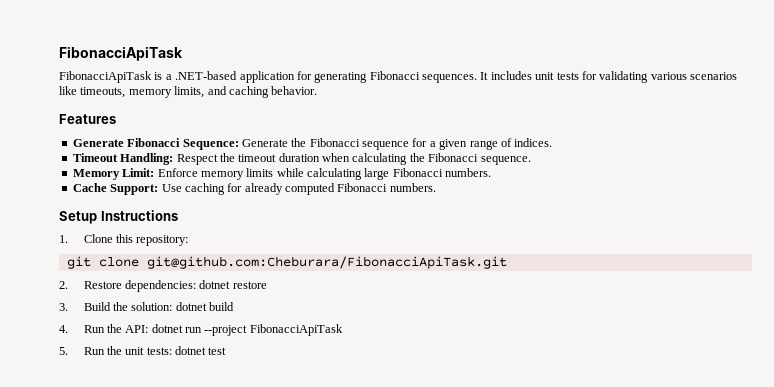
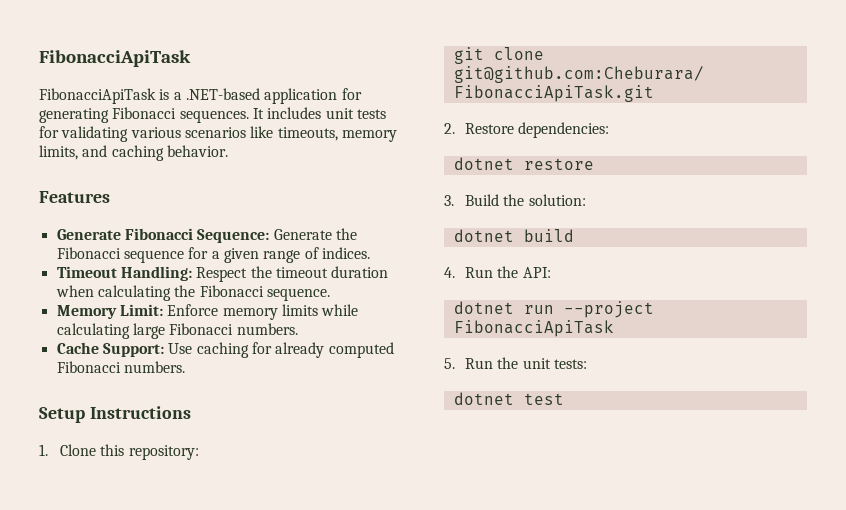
- 2. Restore dependencies: dotnet restore
+ 2. Restore dependencies:
+ dotnet restore
- 3. Build the solution: dotnet build
+ 3. Build the solution:
+ dotnet build
- 4. Run the API: dotnet run --project FibonacciApiTask
+ 4. Run the API:
+ dotnet run --project FibonacciApiTask
- 5. Run the unit tests: dotnet test
+ 5. Run the unit tests:
+ dotnet test

